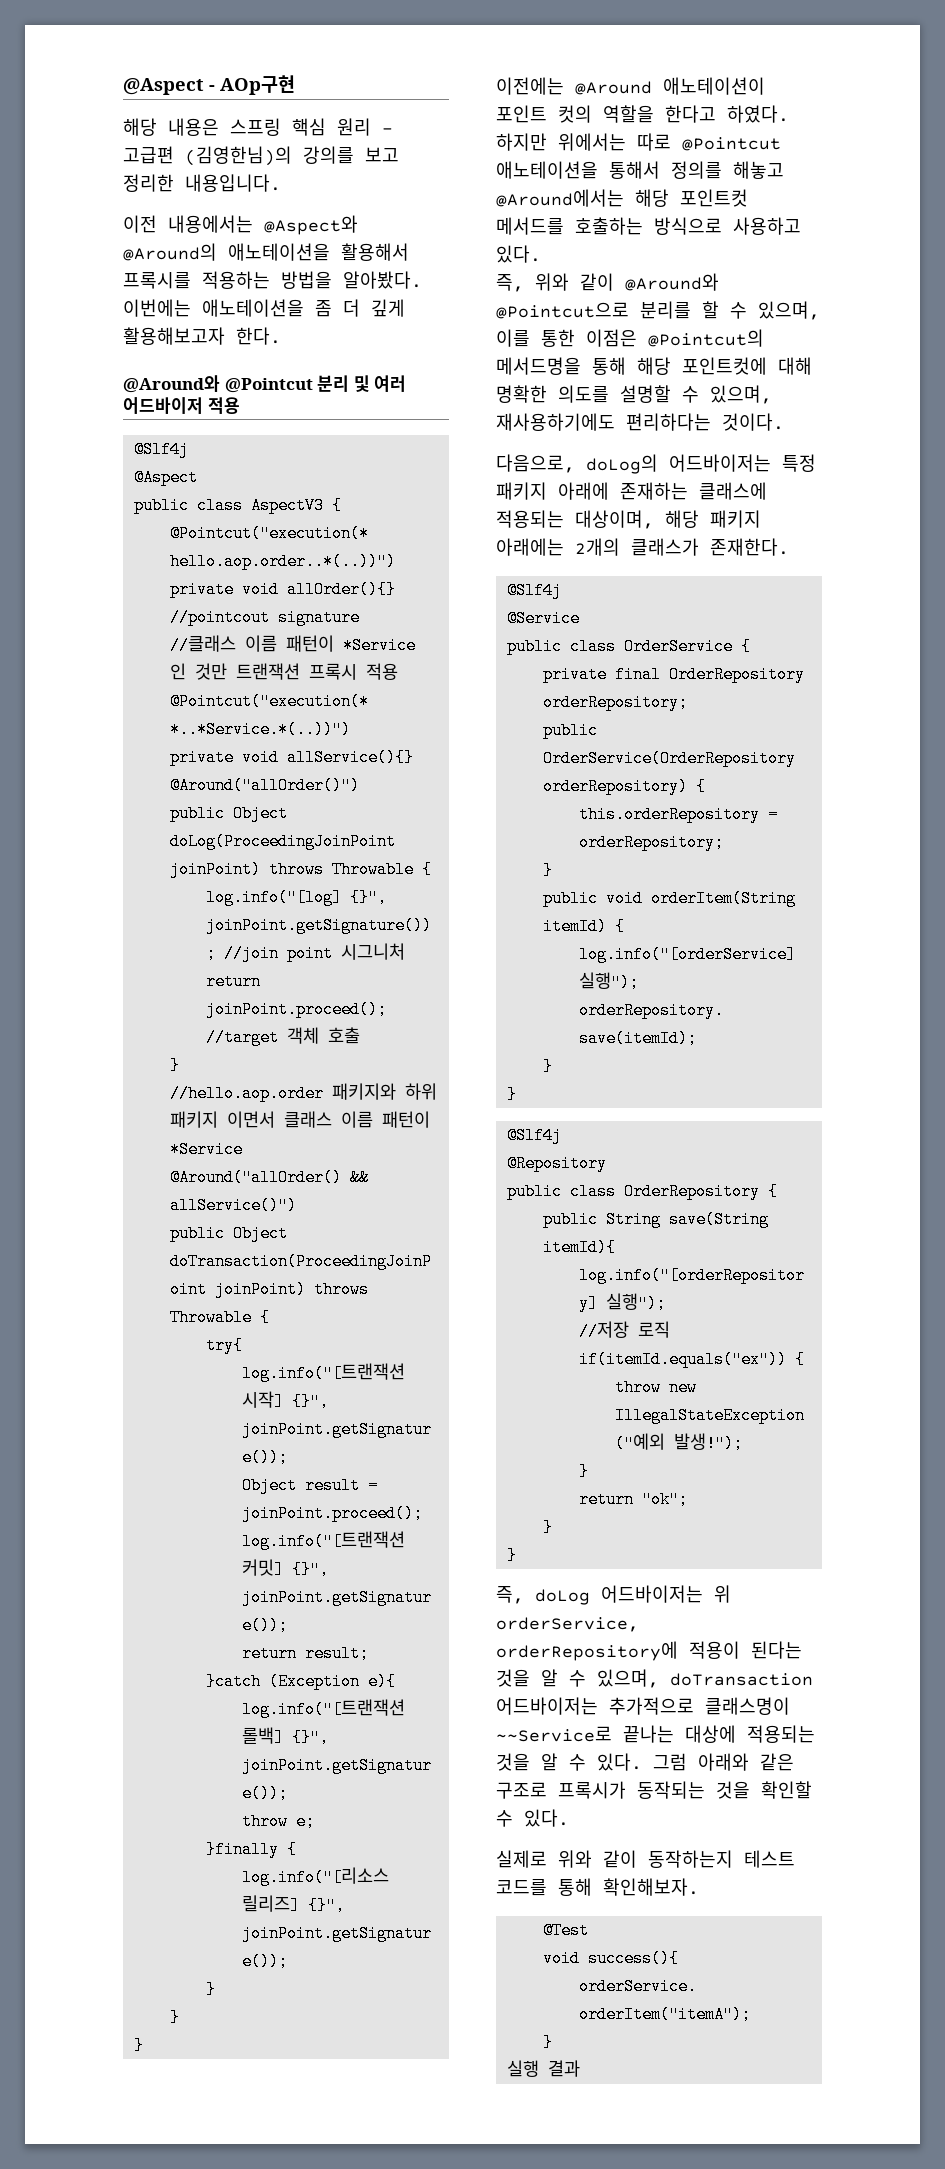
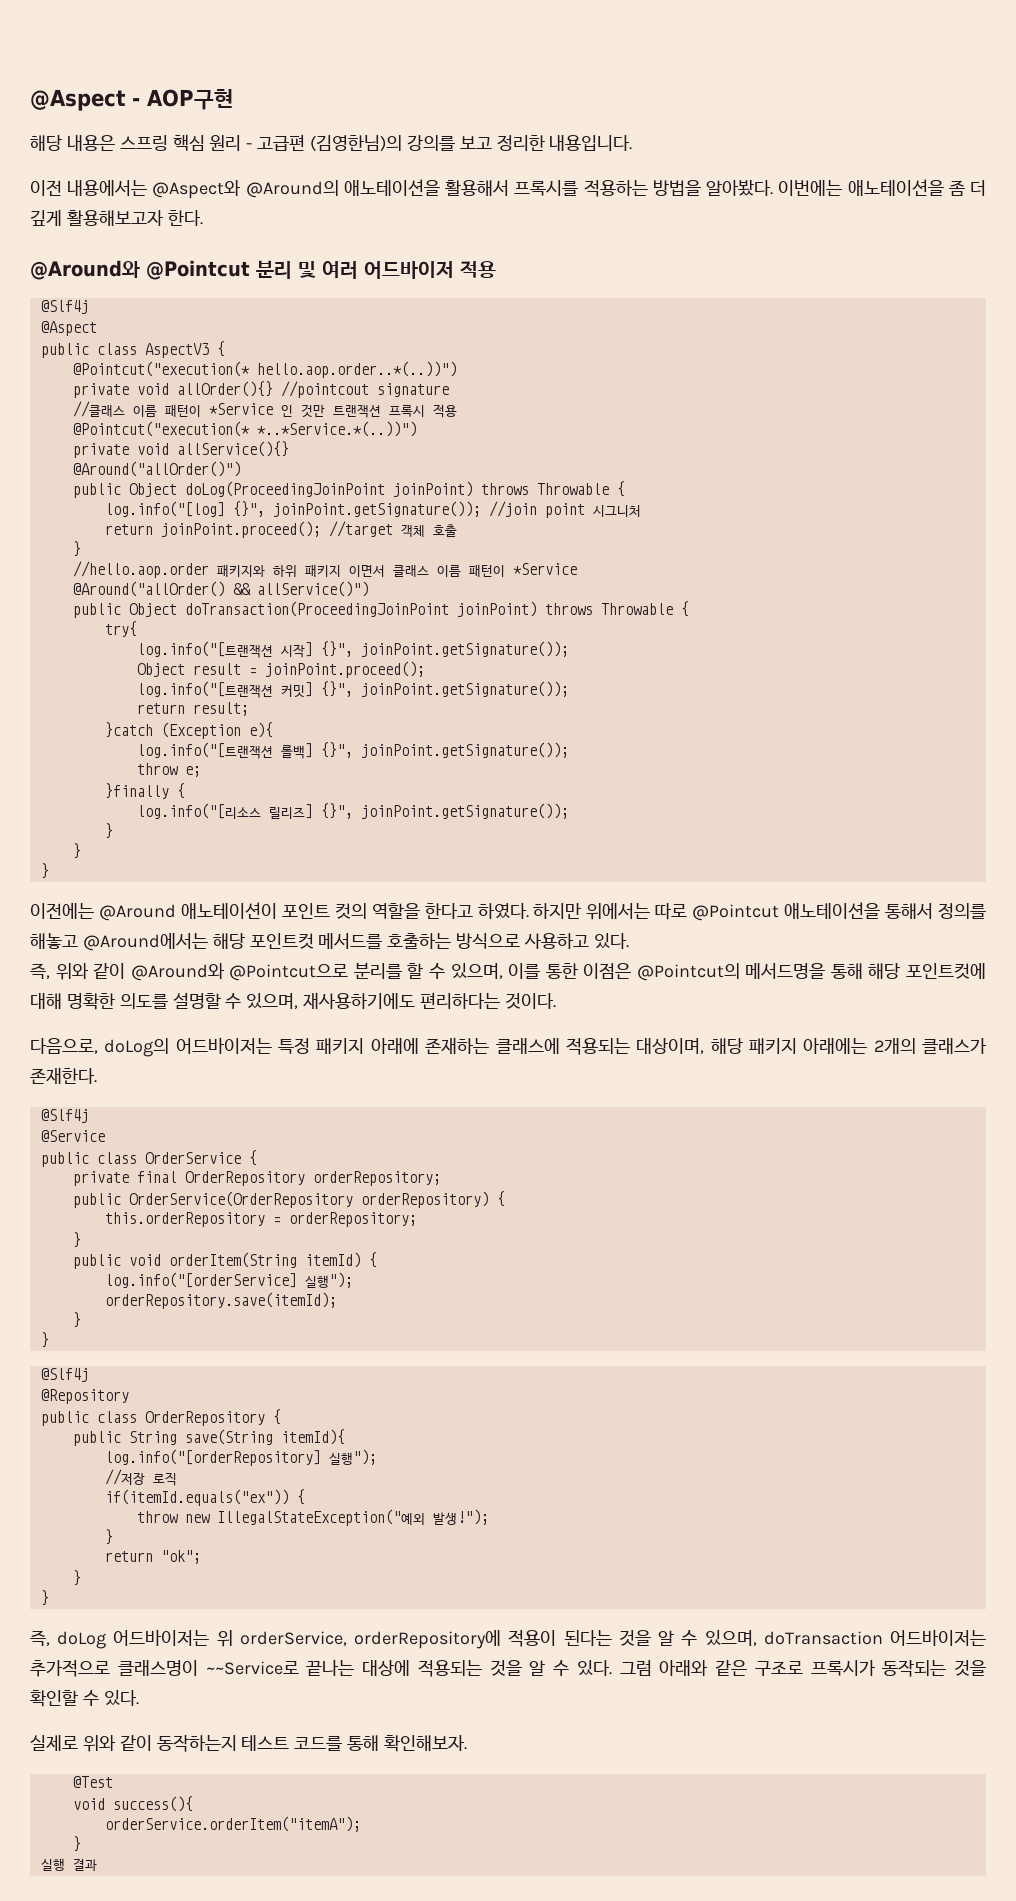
- @Aspect - AOp구현
+ @Aspect - AOP구현

